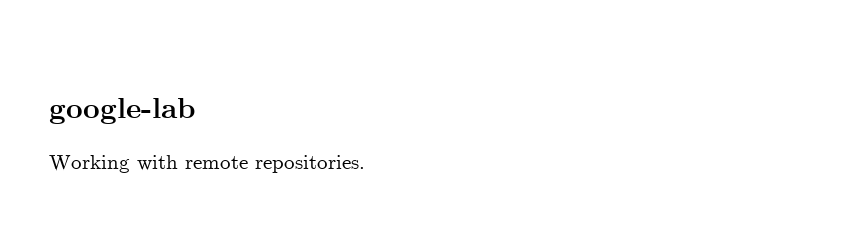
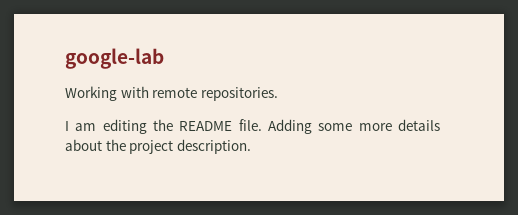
+ I am editing the README file. Adding some more details about the project description.

